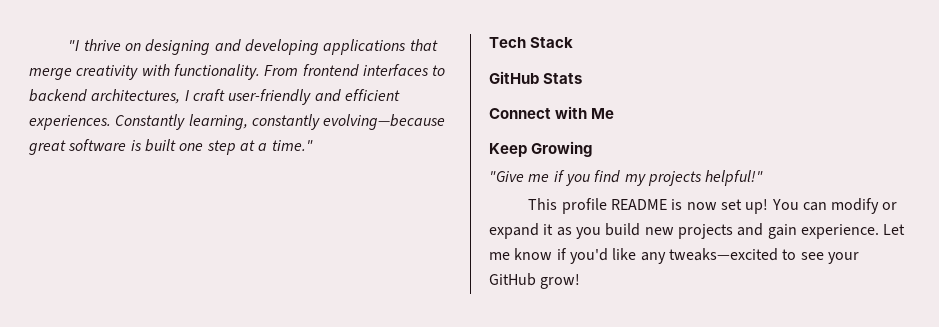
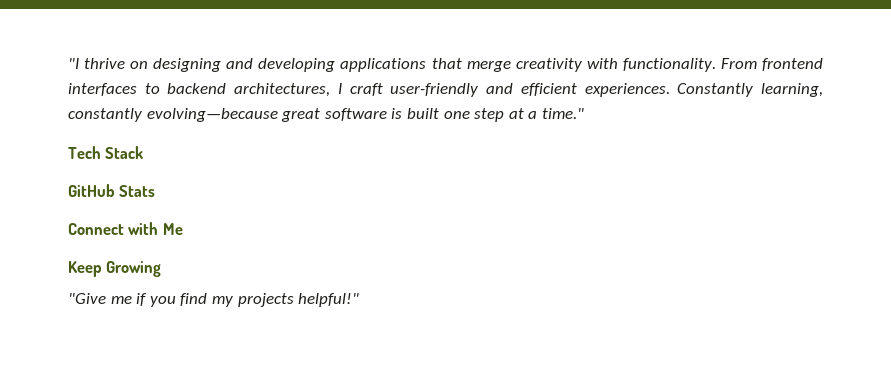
- This profile README is now set up! You can modify or expand it as you build new projects and gain experience. Let me know if you'd like any tweaks—excited to see your GitHub grow!

